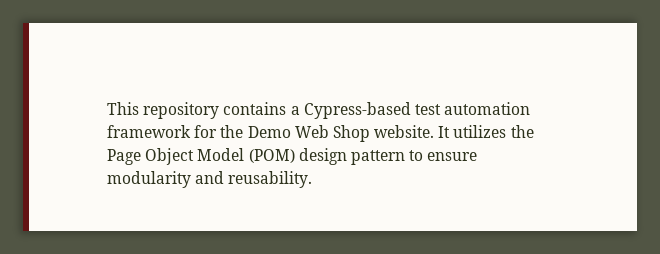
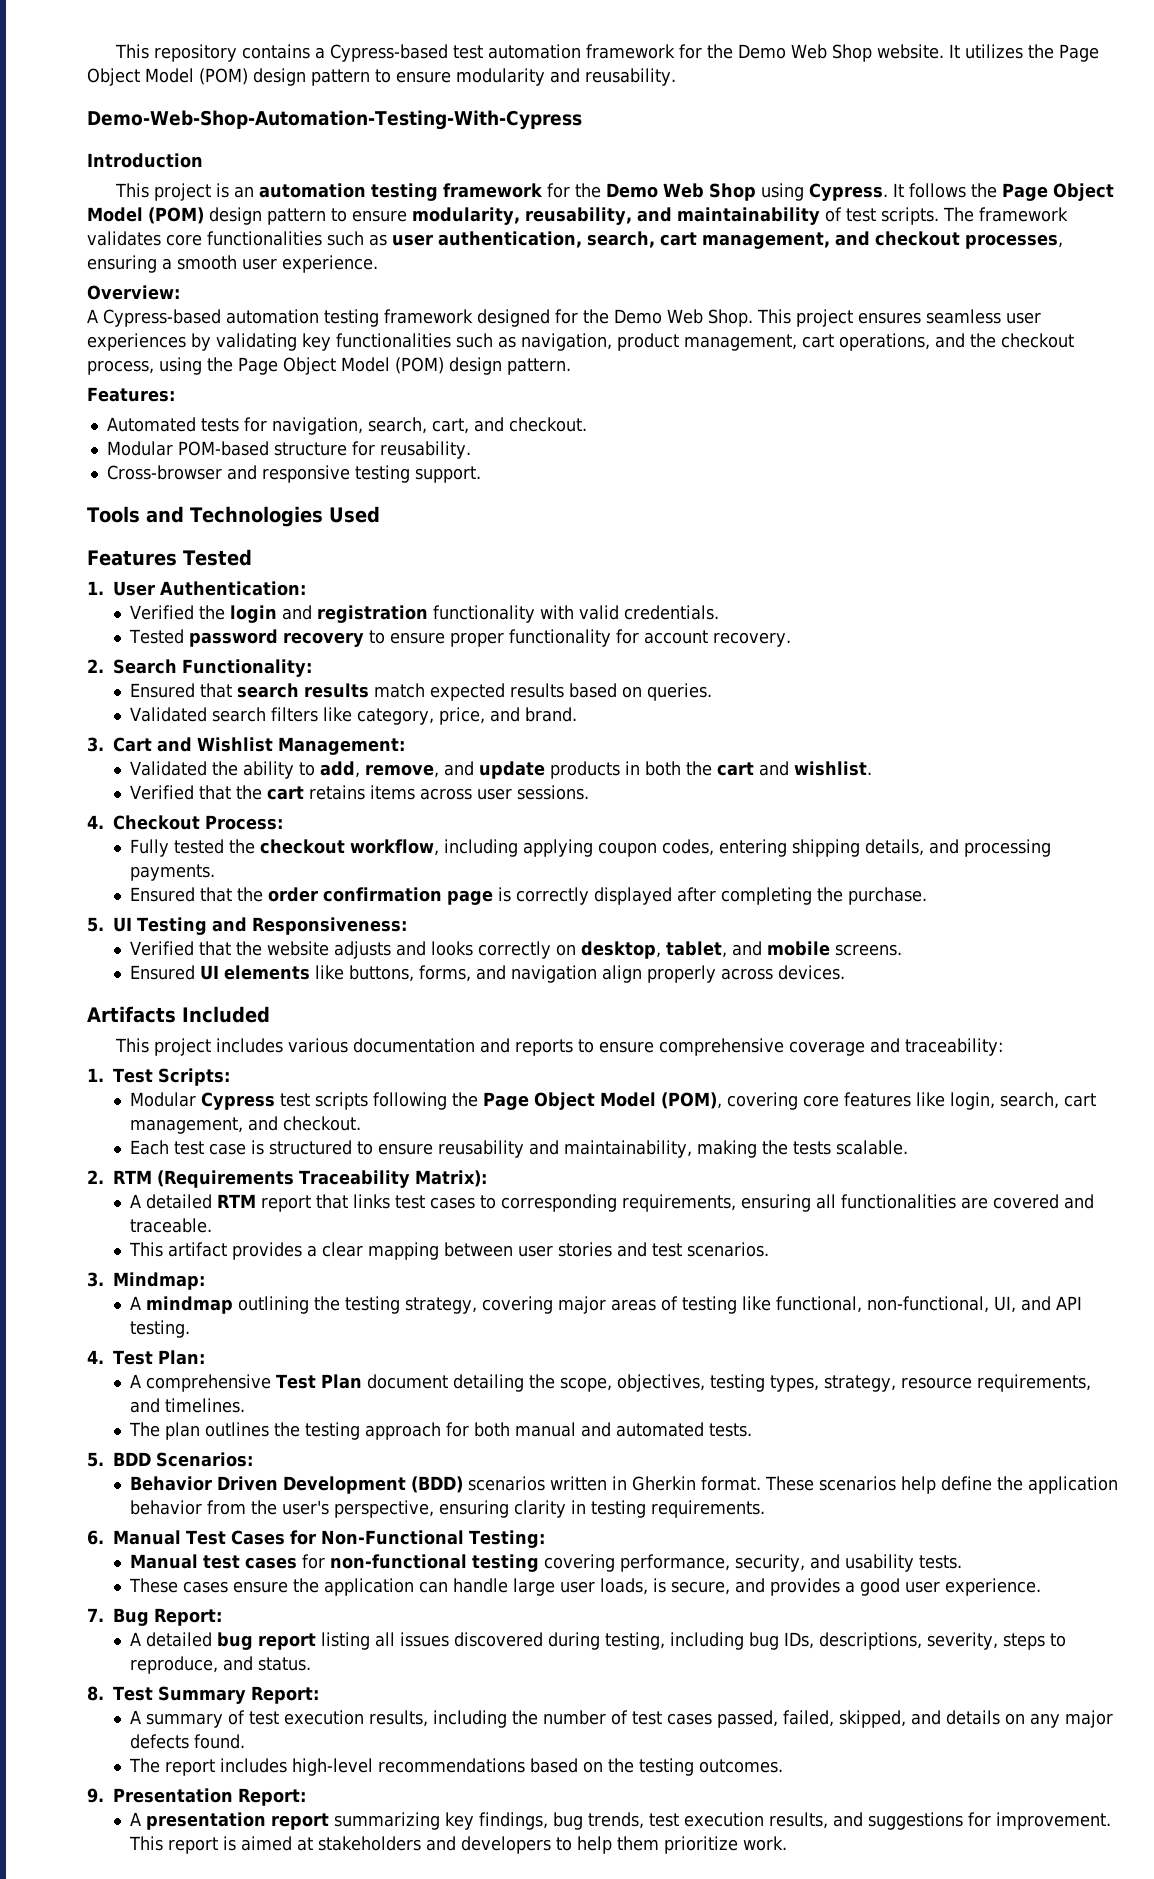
+ Demo-Web-Shop-Automation-Testing-With-Cypress
+ Introduction
+ This project is an automation testing framework for the Demo Web Shop using Cypress. It follows the Page Object Model (POM) design pattern to ensure modularity, reusability, and maintainability of test scripts. The framework validates core functionalities such as user authentication, search, cart management, and checkout processes, ensuring a smooth user experience.
+ Overview:
+ A Cypress-based automation testing framework designed for the Demo Web Shop. This project ensures seamless user experiences by validating key functionalities such as navigation, product management, cart operations, and the checkout process, using the Page Object Model (POM) design pattern.
+ Features:
+ Automated tests for navigation, search, cart, and checkout.
+ Modular POM-based structure for reusability.
+ Cross-browser and responsive testing support.
+ Tools and Technologies Used
+ Features Tested
+ 1. User Authentication:
+ Verified the login and registration functionality with valid credentials.
+ Tested password recovery to ensure proper functionality for account recovery.
+ 2. Search Functionality:
+ Ensured that search results match expected results based on queries.
+ Validated search filters like category, price, and brand.
+ 3. Cart and Wishlist Management:
+ Validated the ability to add, remove, and update products in both the cart and wishlist.
+ Verified that the cart retains items across user sessions.
+ 4. Checkout Process:
+ Fully tested the checkout workflow, including applying coupon codes, entering shipping details, and processing payments.
+ Ensured that the order confirmation page is correctly displayed after completing the purchase.
+ 5. UI Testing and Responsiveness:
+ Verified that the website adjusts and looks correctly on desktop, tablet, and mobile screens.
+ Ensured UI elements like buttons, forms, and navigation align properly across devices.
+ Artifacts Included
+ This project includes various documentation and reports to ensure comprehensive coverage and traceability:
+ 1. Test Scripts:
+ Modular Cypress test scripts following the Page Object Model (POM), covering core features like login, search, cart management, and checkout.
+ Each test case is structured to ensure reusability and maintainability, making the tests scalable.
+ 2. RTM (Requirements Traceability Matrix):
+ A detailed RTM report that links test cases to corresponding requirements, ensuring all functionalities are covered and traceable.
+ This artifact provides a clear mapping between user stories and test scenarios.
+ 3. Mindmap:
+ A mindmap outlining the testing strategy, covering major areas of testing like functional, non-functional, UI, and API testing.
+ 4. Test Plan:
+ A comprehensive Test Plan document detailing the scope, objectives, testing types, strategy, resource requirements, and timelines.
+ The plan outlines the testing approach for both manual and automated tests.
+ 5. BDD Scenarios:
+ Behavior Driven Development (BDD) scenarios written in Gherkin format. These scenarios help define the application behavior from the user's perspective, ensuring clarity in testing requirements.
+ 6. Manual Test Cases for Non-Functional Testing:
+ Manual test cases for non-functional testing covering performance, security, and usability tests.
+ These cases ensure the application can handle large user loads, is secure, and provides a good user experience.
+ 7. Bug Report:
+ A detailed bug report listing all issues discovered during testing, including bug IDs, descriptions, severity, steps to reproduce, and status.
+ 8. Test Summary Report:
+ A summary of test execution results, including the number of test cases passed, failed, skipped, and details on any major defects found.
+ The report includes high-level recommendations based on the testing outcomes.
+ 9. Presentation Report:
+ A presentation report summarizing key findings, bug trends, test execution results, and suggestions for improvement. This report is aimed at stakeholders and developers to help them prioritize work.

